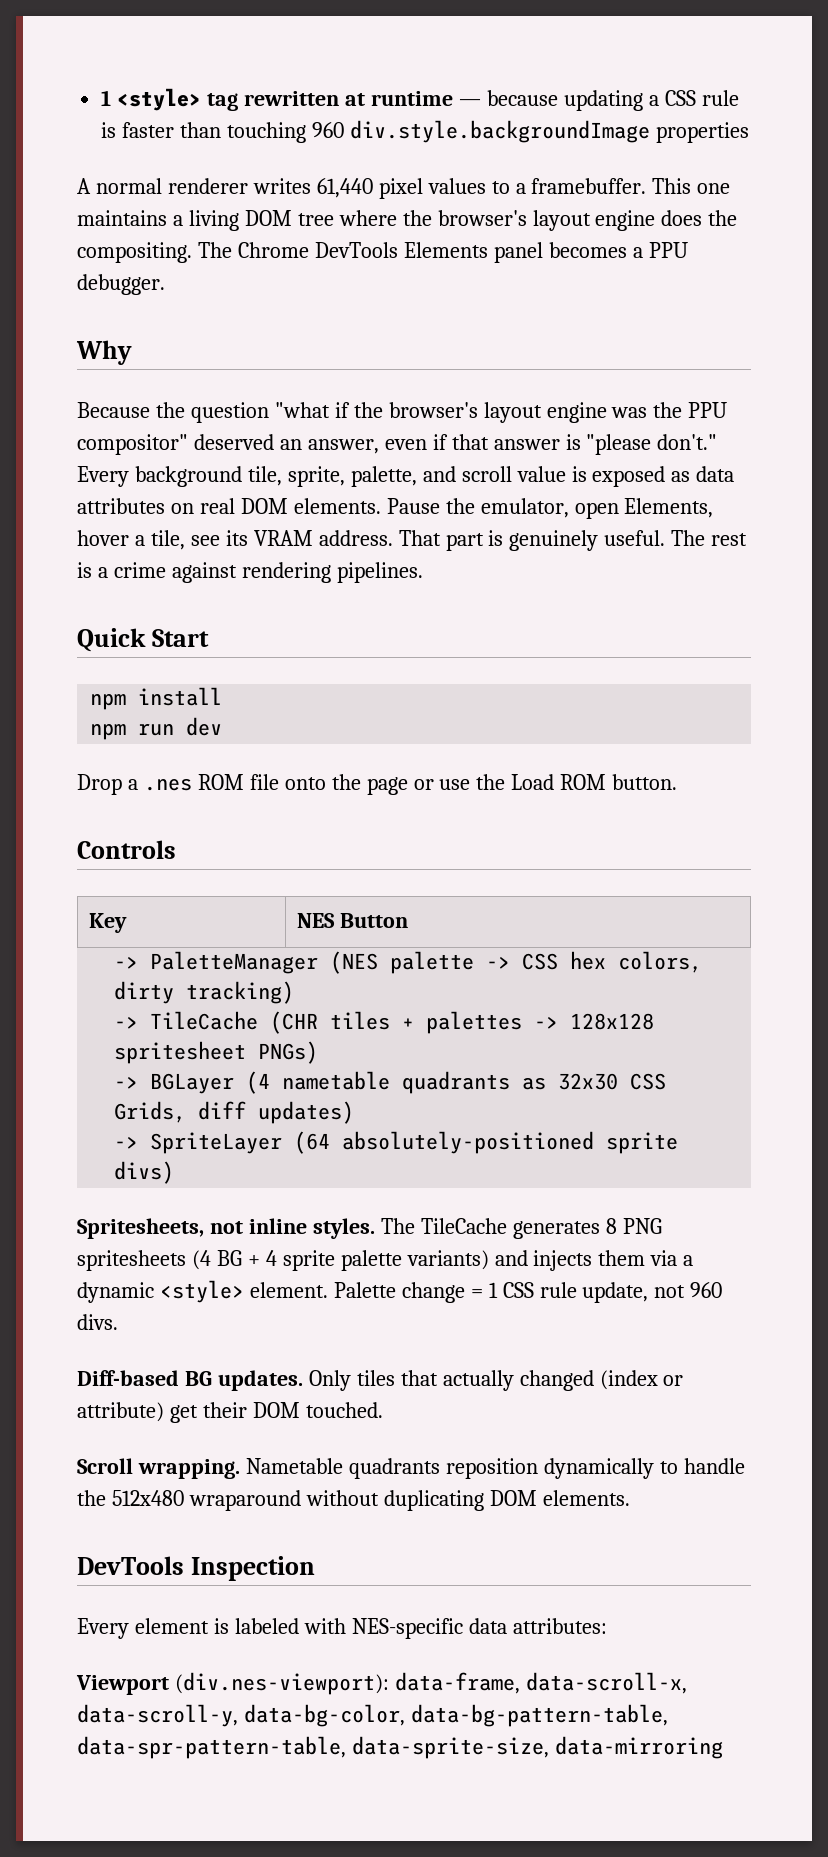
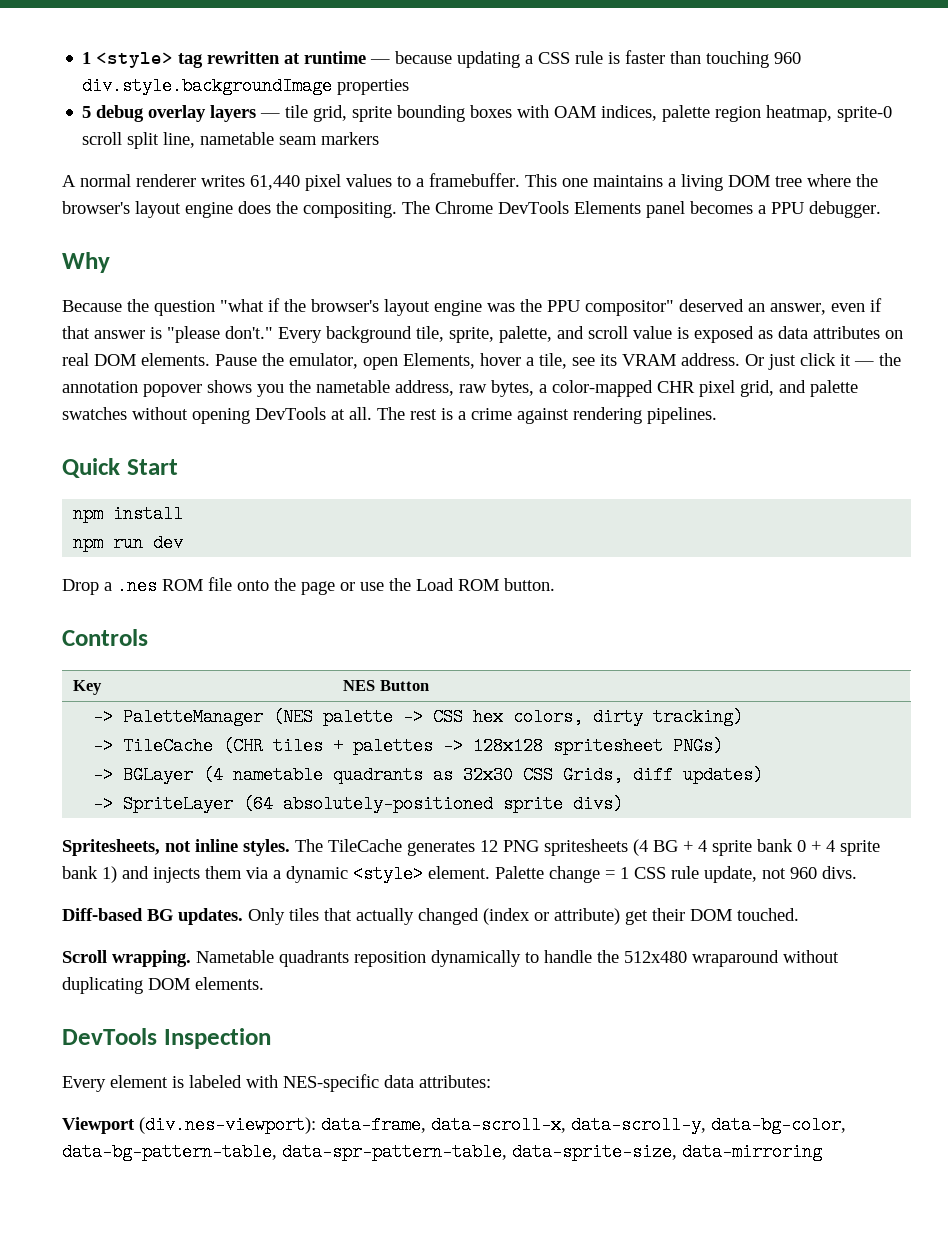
+ 5 debug overlay layers — tile grid, sprite bounding boxes with OAM indices, palette region heatmap, sprite-0 scroll split line, nametable seam markers
- That part is genuinely useful.
+ Or just click it — the annotation popover shows you the nametable address, raw bytes, a color-mapped CHR pixel grid, and palette swatches without opening DevTools at all.
- The TileCache generates 8 PNG spritesheets (4 BG + 4 sprite palette variants) and injects them via a dynamic <style> element.
+ The TileCache generates 12 PNG spritesheets (4 BG + 4 sprite bank 0 + 4 sprite bank 1) and injects them via a dynamic <style> element.

